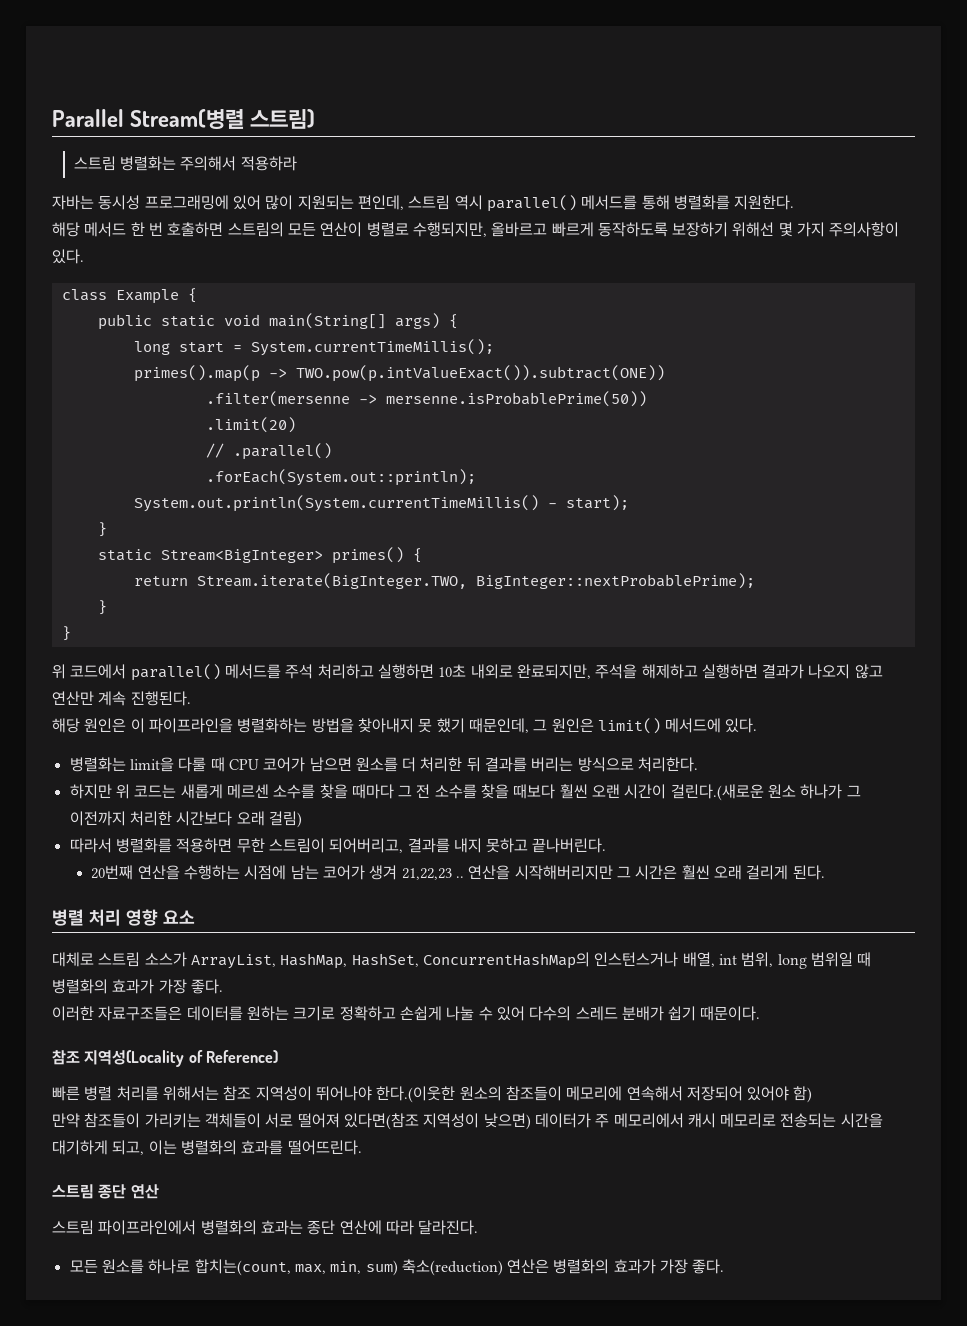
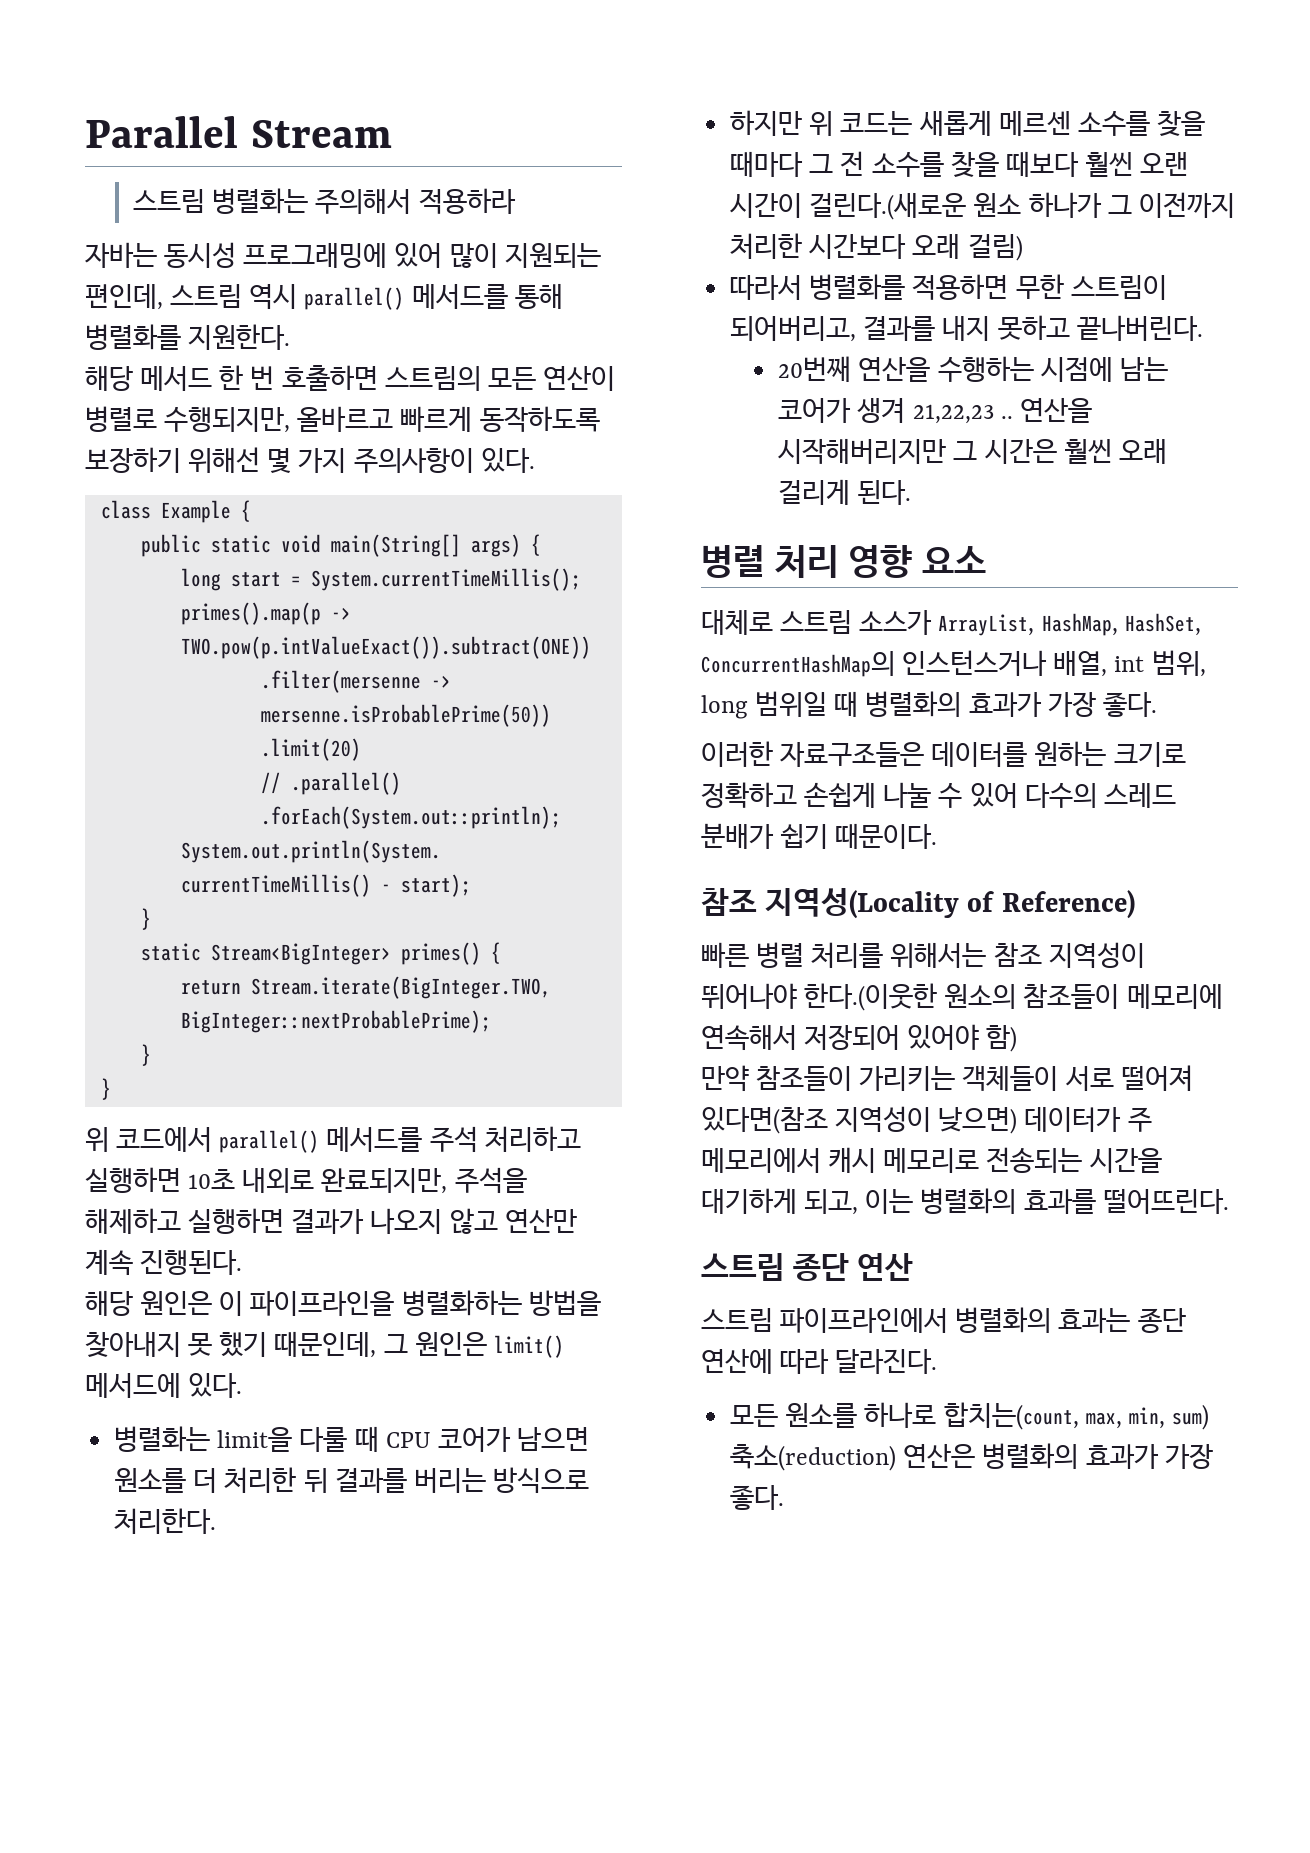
- Parallel Stream(병렬 스트림)
+ Parallel Stream

